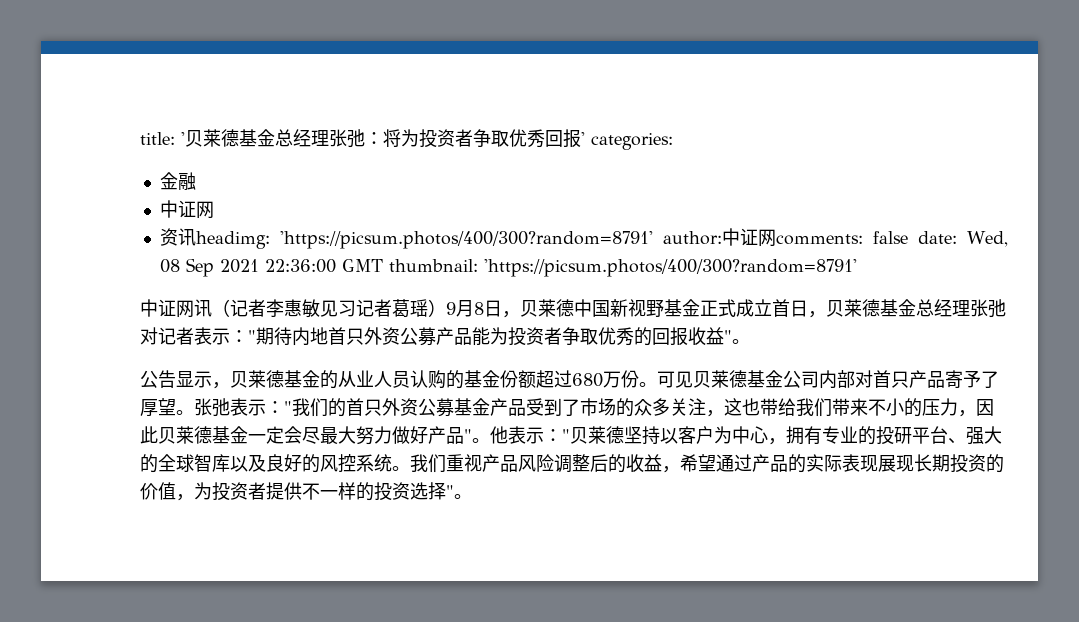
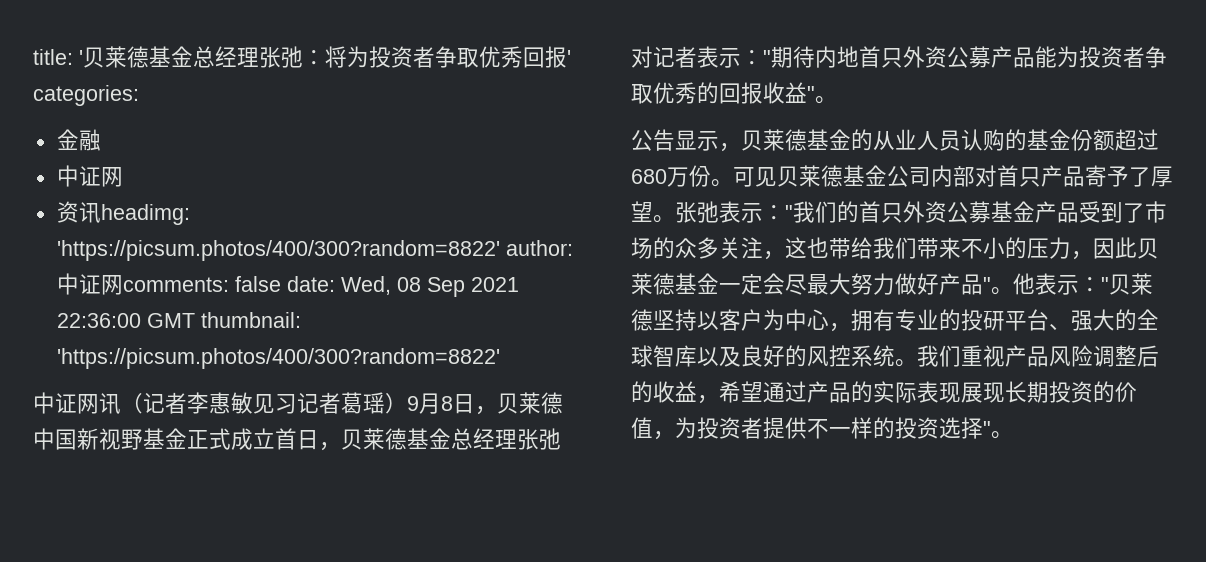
- 资讯headimg: 'https://picsum.photos/400/300?random=8791' author:中证网comments: false date: Wed, 08 Sep 2021 22:36:00 GMT thumbnail: 'https://picsum.photos/400/300?random=8791'
+ 资讯headimg: 'https://picsum.photos/400/300?random=8822' author:中证网comments: false date: Wed, 08 Sep 2021 22:36:00 GMT thumbnail: 'https://picsum.photos/400/300?random=8822'

